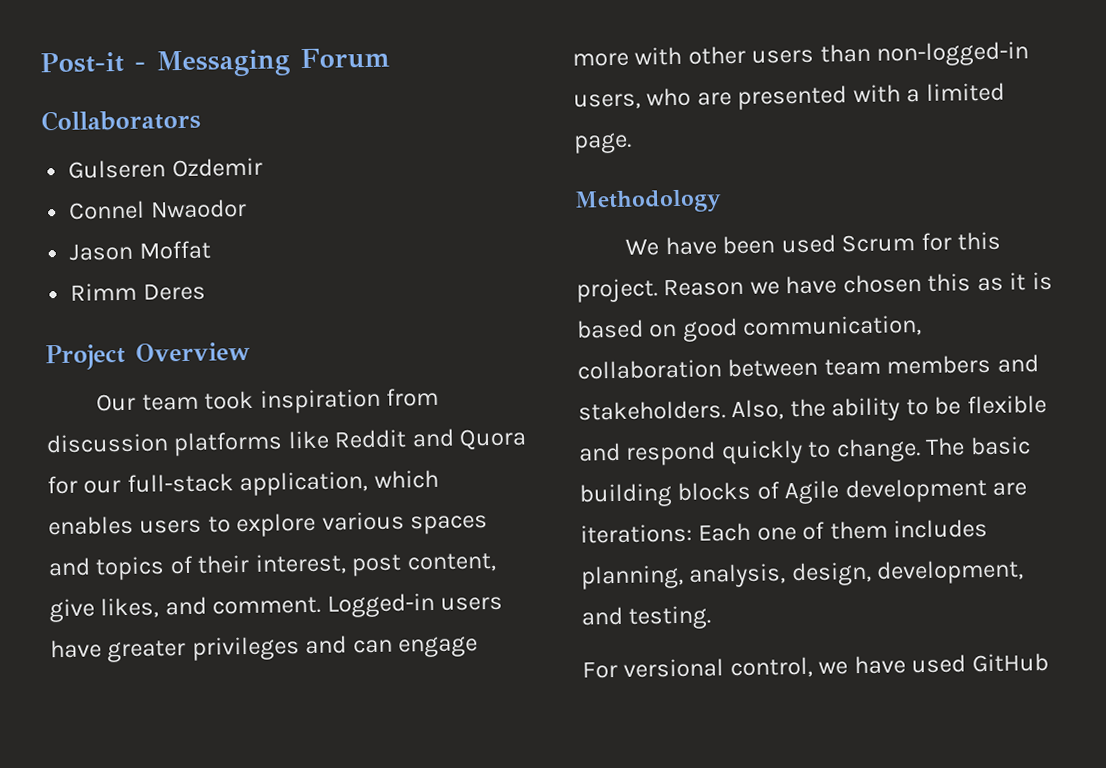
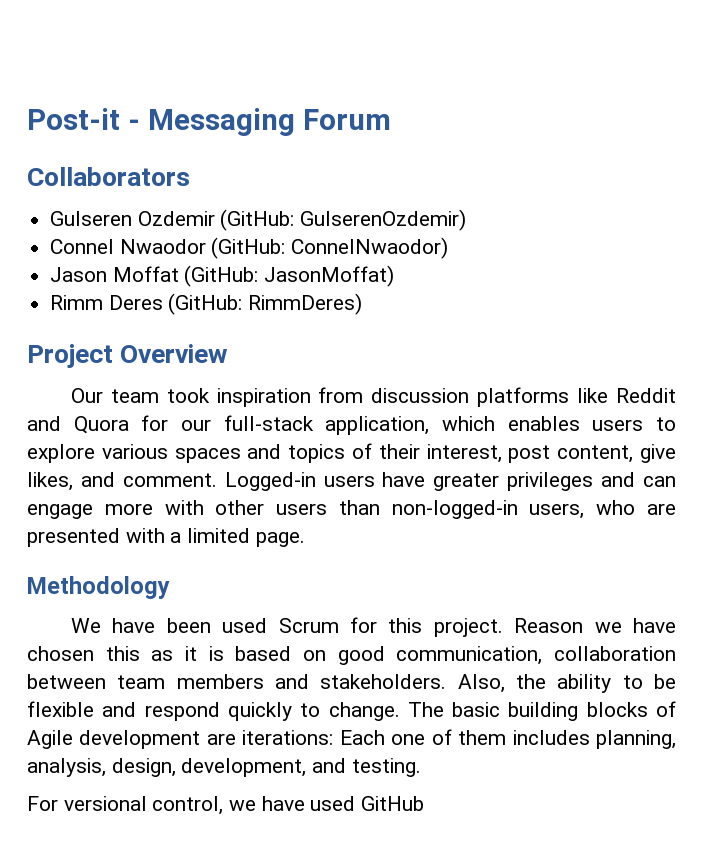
- Gulseren Ozdemir
+ Gulseren Ozdemir (GitHub: GulserenOzdemir)
- Connel Nwaodor
+ Connel Nwaodor (GitHub: ConnelNwaodor)
- Jason Moffat
+ Jason Moffat (GitHub: JasonMoffat)
- Rimm Deres
+ Rimm Deres (GitHub: RimmDeres)

